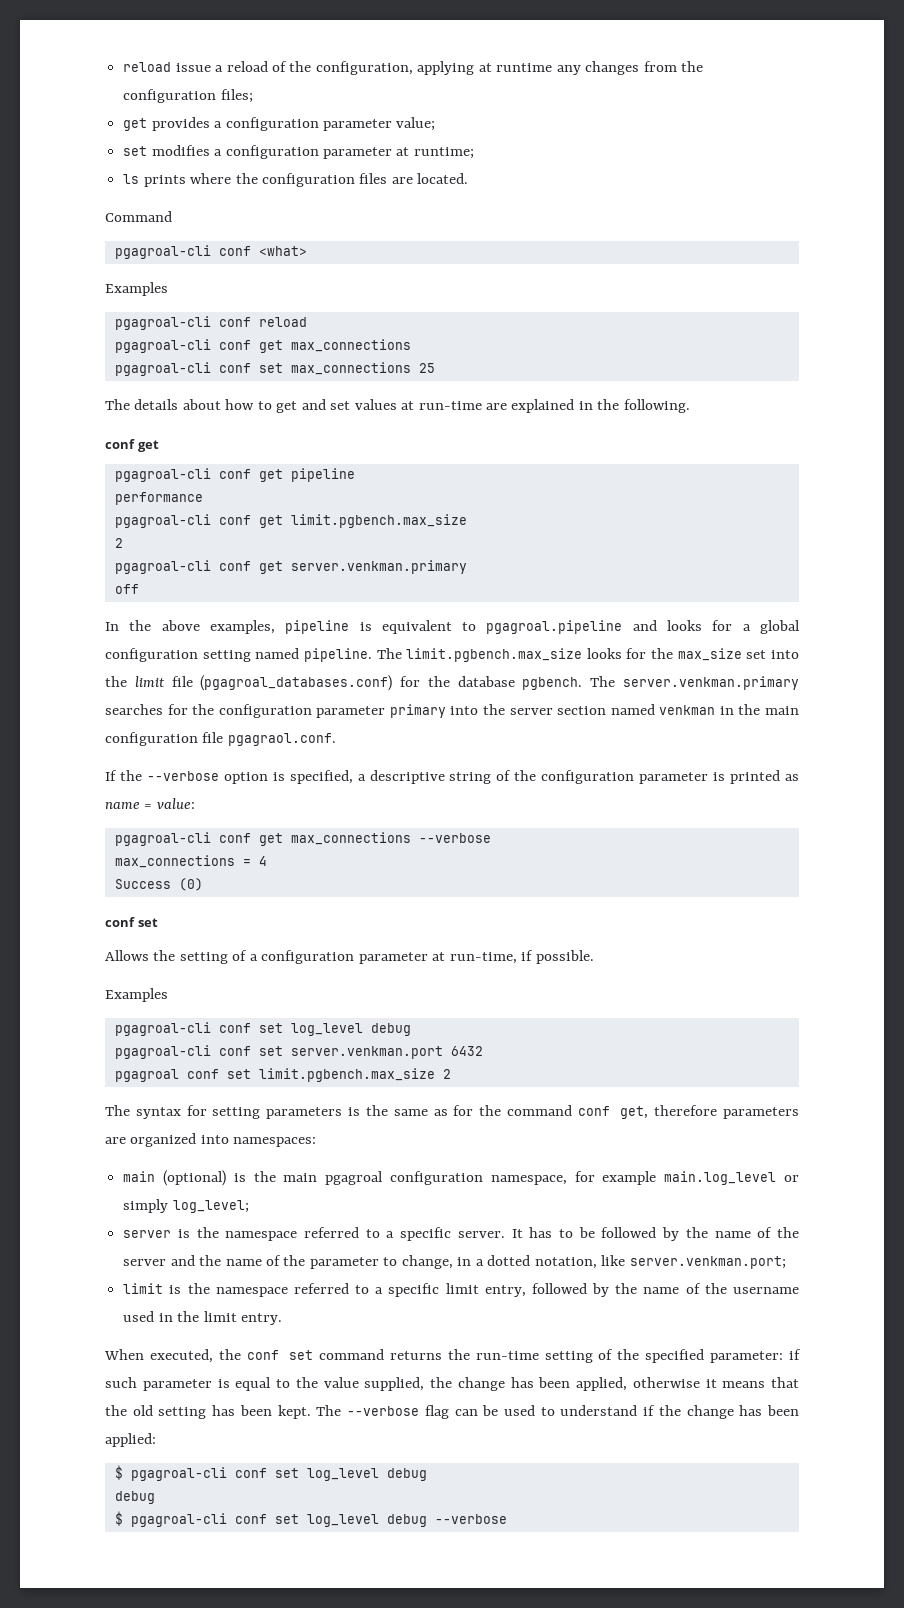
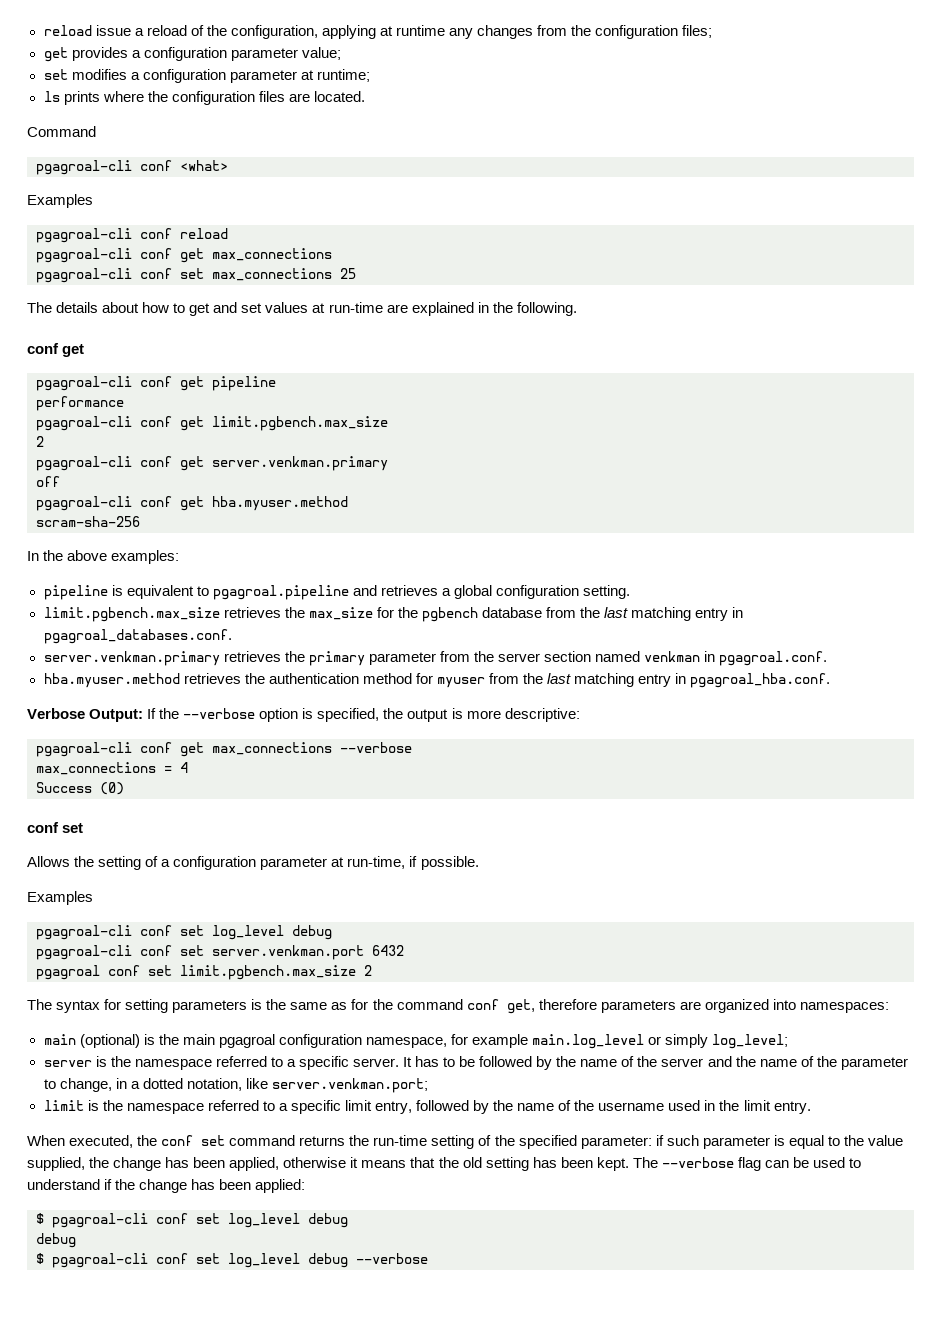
+ pgagroal-cli conf get hba.myuser.method
+ scram-sha-256
- In the above examples, pipeline is equivalent to pgagroal.pipeline and looks for a global configuration setting named pipeline. The limit.pgbench.max_size looks for the max_size set into the limit file (pgagroal_databases.conf) for the database pgbench. The server.venkman.primary searches for the configuration parameter primary into the server section named venkman in the main configuration file pgagraol.conf.
- If the --verbose option is specified, a descriptive string of the configuration parameter is printed as name = value:
+ In the above examples:
+ pipeline is equivalent to pgagroal.pipeline and retrieves a global configuration setting.
+ limit.pgbench.max_size retrieves the max_size for the pgbench database from the last matching entry in pgagroal_databases.conf.
+ server.venkman.primary retrieves the primary parameter from the server section named venkman in pgagroal.conf.
+ hba.myuser.method retrieves the authentication method for myuser from the last matching entry in pgagroal_hba.conf.
+ Verbose Output: If the --verbose option is specified, the output is more descriptive:

